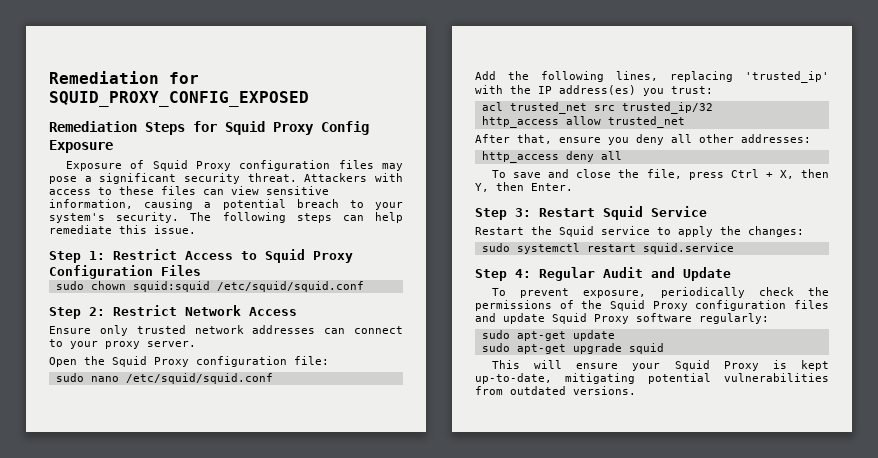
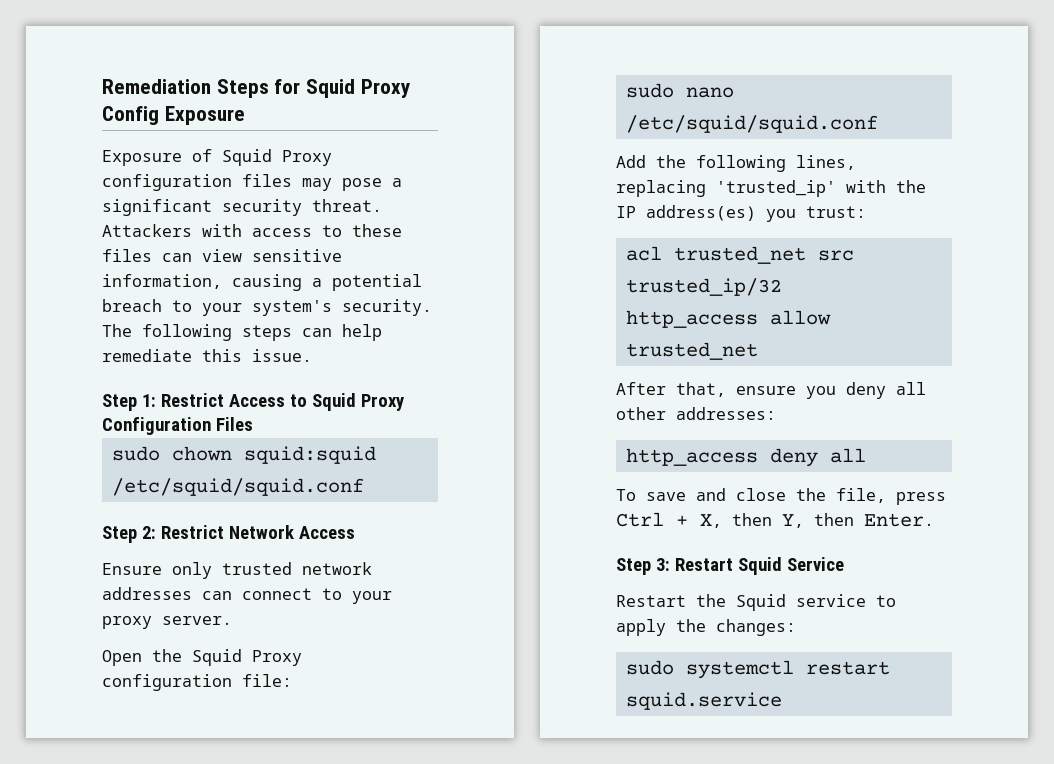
- Remediation for SQUID_PROXY_CONFIG_EXPOSED
- Step 4: Regular Audit and Update
- To prevent exposure, periodically check the permissions of the Squid Proxy configuration files and update Squid Proxy software regularly:
- sudo apt-get update
- sudo apt-get upgrade squid
- This will ensure your Squid Proxy is kept up-to-date, mitigating potential vulnerabilities from outdated versions.

